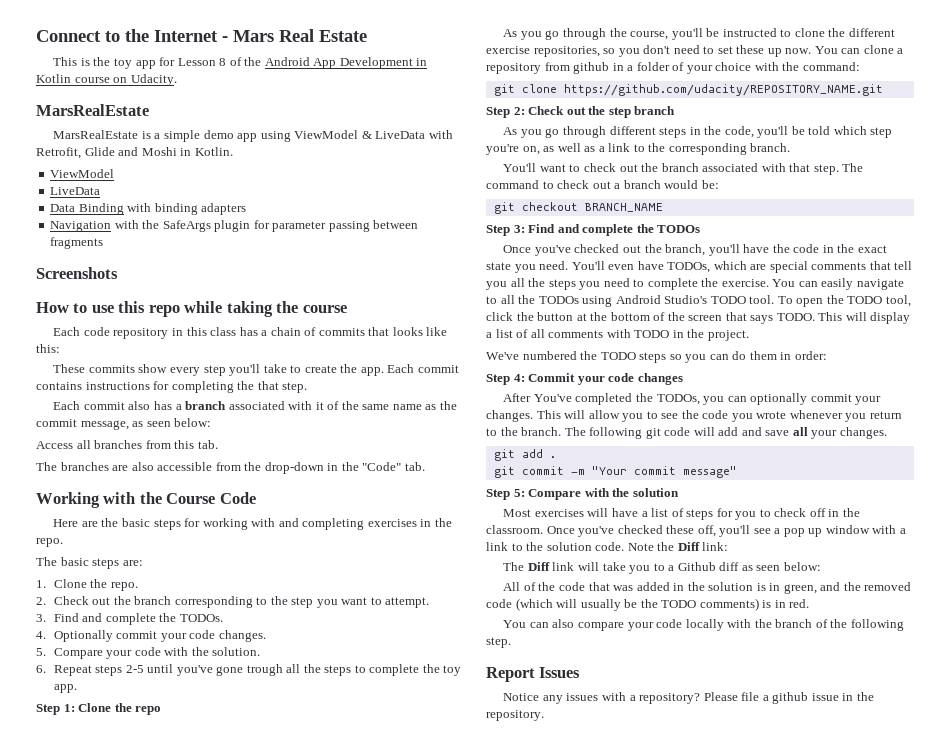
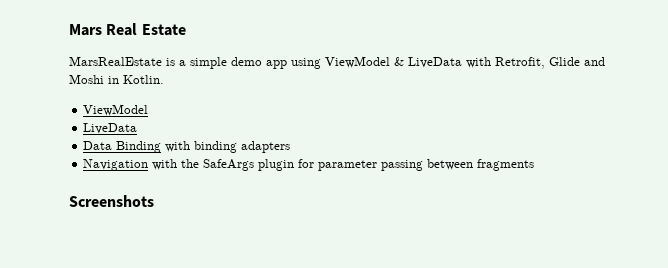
- Connect to the Internet - Mars Real Estate
- This is the toy app for Lesson 8 of the Android App Development in Kotlin course on Udacity.
- MarsRealEstate
+ Mars Real Estate
- How to use this repo while taking the course
- Each code repository in this class has a chain of commits that looks like this:
- These commits show every step you'll take to create the app. Each commit contains instructions for completing the that step.
- Each commit also has a branch associated with it of the same name as the commit message, as seen below:
- Access all branches from this tab.
- The branches are also accessible from the drop-down in the "Code" tab.
- Working with the Course Code
- Here are the basic steps for working with and completing exercises in the repo.
- The basic steps are:
- 1. Clone the repo.
- 2. Check out the branch corresponding to the step you want to attempt.
- 3. Find and complete the TODOs.
- 4. Optionally commit your code changes.
- 5. Compare your code with the solution.
- 6. Repeat steps 2-5 until you've gone trough all the steps to complete the toy app.
- Step 1: Clone the repo
- As you go through the course, you'll be instructed to clone the different exercise repositories, so you don't need to set these up now. You can clone a repository from github in a folder of your choice with the command:
- git clone https://github.com/udacity/REPOSITORY_NAME.git
- Step 2: Check out the step branch
- As you go through different steps in the code, you'll be told which step you're on, as well as a link to the corresponding branch.
- You'll want to check out the branch associated with that step. The command to check out a branch would be:
- git checkout BRANCH_NAME
- Step 3: Find and complete the TODOs
- Once you've checked out the branch, you'll have the code in the exact state you need. You'll even have TODOs, which are special comments that tell you all the steps you need to complete the exercise. You can easily navigate to all the TODOs using Android Studio's TODO tool. To open the TODO tool, click the button at the bottom of the screen that says TODO. This will display a list of all comments with TODO in the project.
- We've numbered the TODO steps so you can do them in order:
- Step 4: Commit your code changes
- After You've completed the TODOs, you can optionally commit your changes. This will allow you to see the code you wrote whenever you return to the branch. The following git code will add and save all your changes.
- git add .
- git commit -m "Your commit message"
- Step 5: Compare with the solution
- Most exercises will have a list of steps for you to check off in the classroom. Once you've checked these off, you'll see a pop up window with a link to the solution code. Note the Diff link:
- The Diff link will take you to a Github diff as seen below:
- All of the code that was added in the solution is in green, and the removed code (which will usually be the TODO comments) is in red.
- You can also compare your code locally with the branch of the following step.
- Report Issues
- Notice any issues with a repository? Please file a github issue in the repository.

